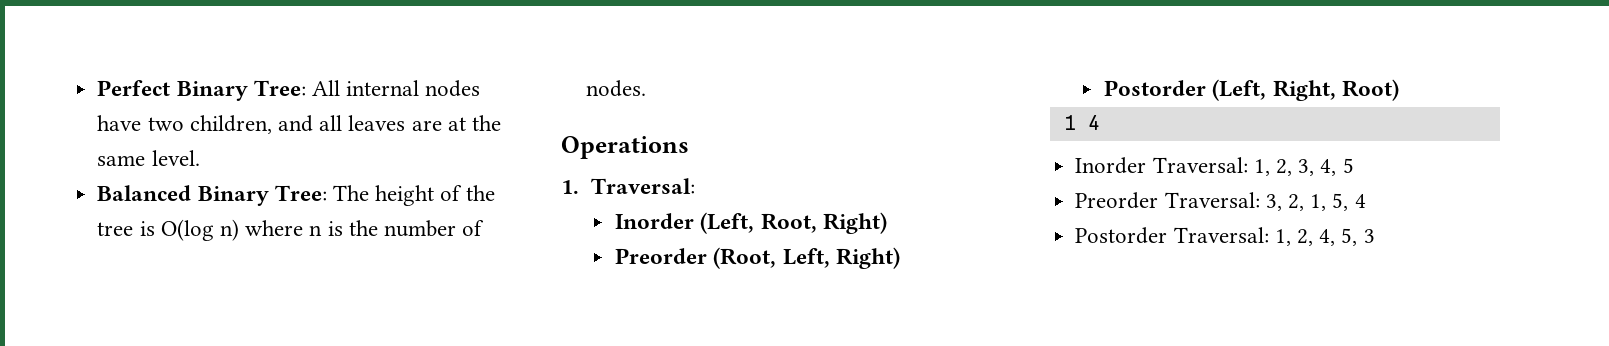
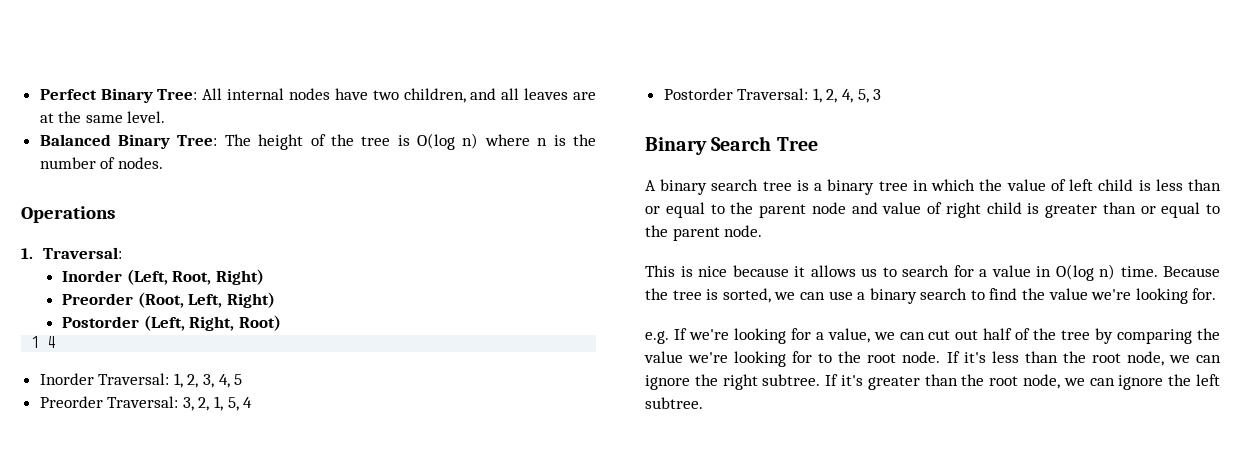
+ Binary Search Tree
+ A binary search tree is a binary tree in which the value of left child is less than or equal to the parent node and value of right child is greater than or equal to the parent node.
+ This is nice because it allows us to search for a value in O(log n) time. Because the tree is sorted, we can use a binary search to find the value we're looking for.
+ e.g. If we're looking for a value, we can cut out half of the tree by comparing the value we're looking for to the root node. If it's less than the root node, we can ignore the right subtree. If it's greater than the root node, we can ignore the left subtree.

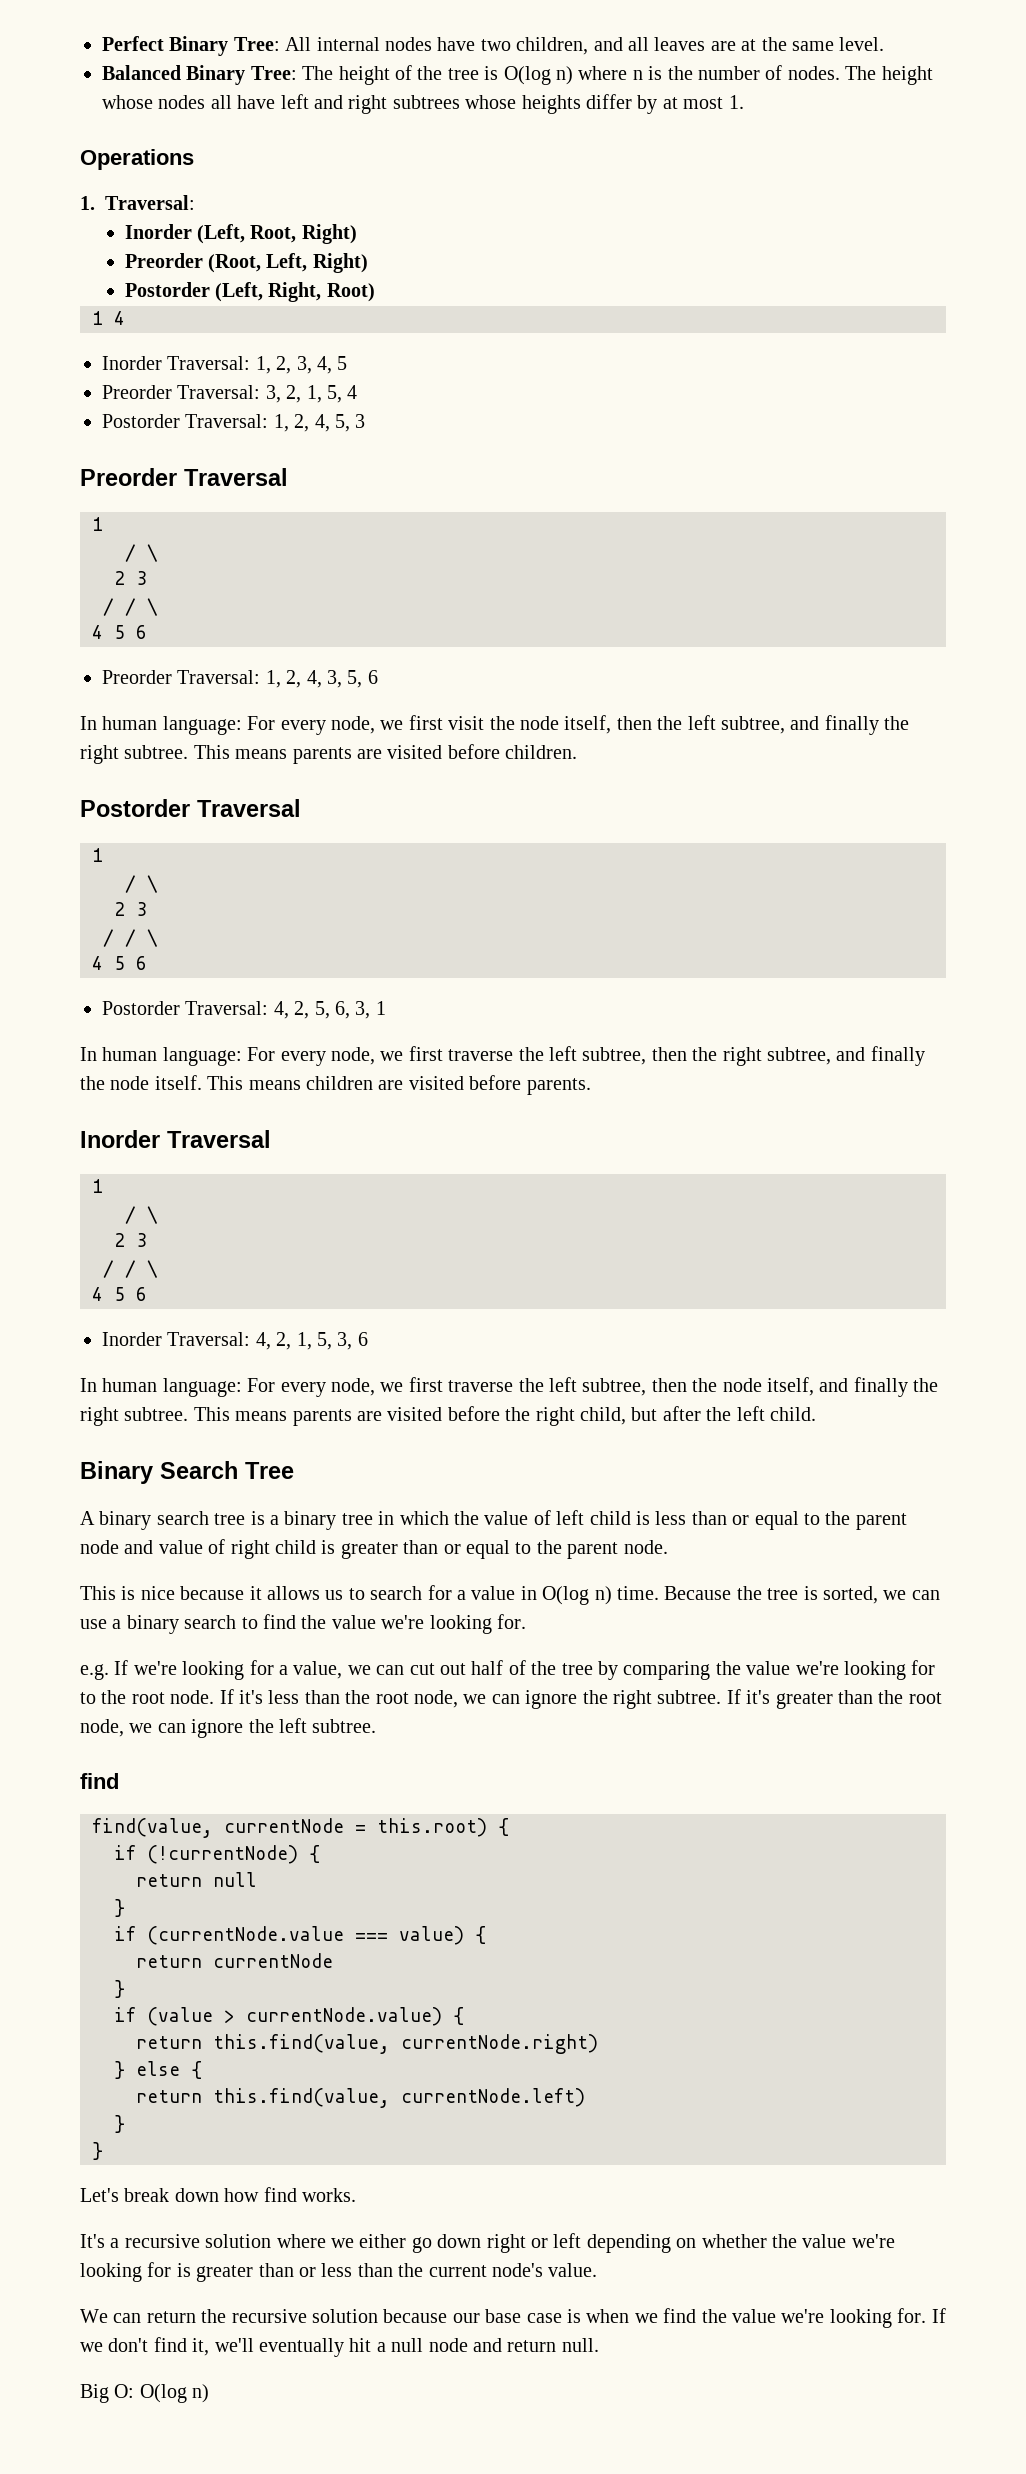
+ The height whose nodes all have left and right subtrees whose heights differ by at most 1.
+ Preorder Traversal
+ 1
+ / \
+ 2 3
+ / / \
+ 4 5 6
+ Preorder Traversal: 1, 2, 4, 3, 5, 6
+ In human language: For every node, we first visit the node itself, then the left subtree, and finally the right subtree. This means parents are visited before children.
+ Postorder Traversal
+ 1
+ / \
+ 2 3
+ / / \
+ 4 5 6
+ Postorder Traversal: 4, 2, 5, 6, 3, 1
+ In human language: For every node, we first traverse the left subtree, then the right subtree, and finally the node itself. This means children are visited before parents.
+ Inorder Traversal
+ 1
+ / \
+ 2 3
+ / / \
+ 4 5 6
+ Inorder Traversal: 4, 2, 1, 5, 3, 6
+ In human language: For every node, we first traverse the left subtree, then the node itself, and finally the right subtree. This means parents are visited before the right child, but after the left child.
  If it's greater than the root node, we can ignore the left subtree.
+ find
+ find(value, currentNode = this.root) {
+ if (!currentNode) {
+ return null
+ }
+ if (currentNode.value === value) {
+ return currentNode
+ }
+ if (value > currentNode.value) {
+ return this.find(value, currentNode.right)
+ } else {
+ return this.find(value, currentNode.left)
+ }
+ }
+ Let's break down how find works.
+ It's a recursive solution where we either go down right or left depending on whether the value we're looking for is greater than or less than the current node's value.
+ We can return the recursive solution because our base case is when we find the value we're looking for. If we don't find it, we'll eventually hit a null node and return null.
+ Big O: O(log n)

